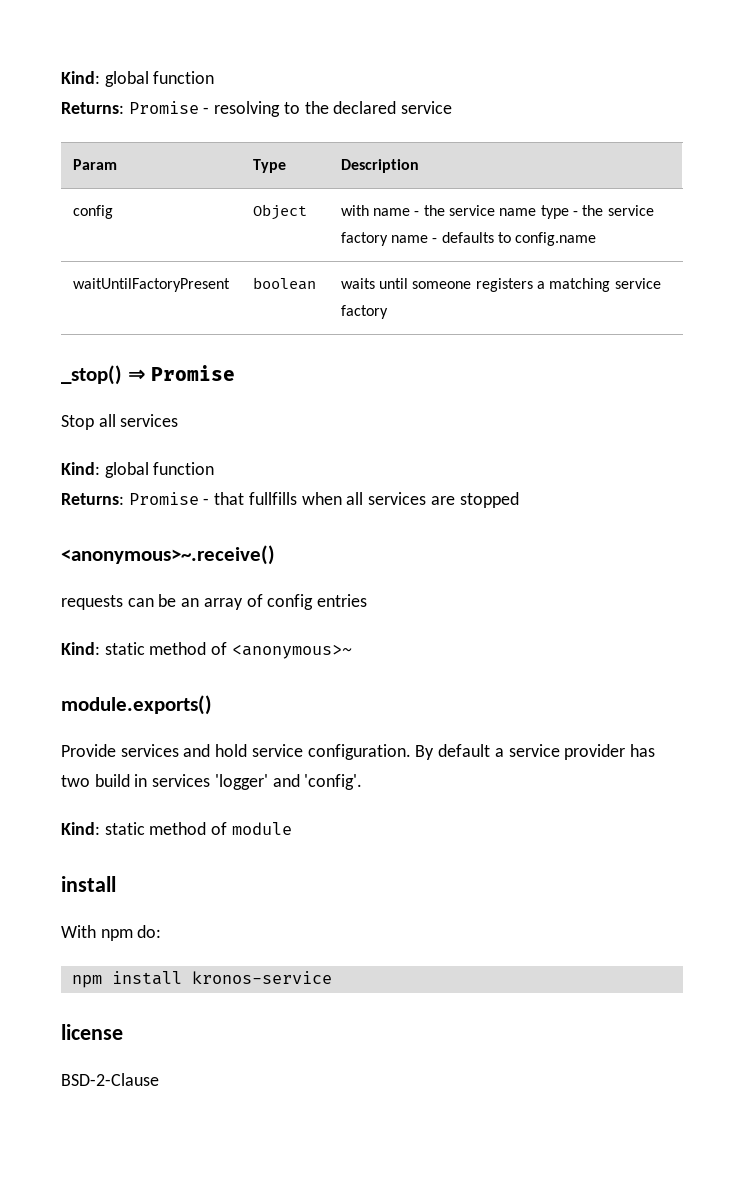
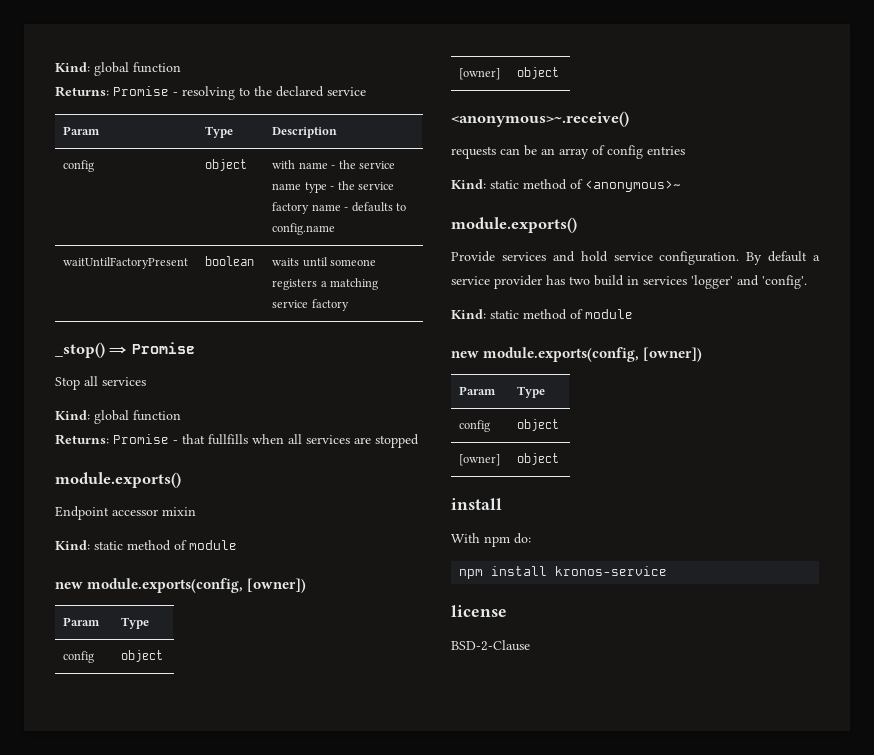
- config | Object | with name - the service name type - the service factory name - defaults to config.name
+ config | object | with name - the service name type - the service factory name - defaults to config.name
  Returns: Promise - that fullfills when all services are stopped
+ module.exports()
+ Endpoint accessor mixin
+ Kind: static method of module
+ new module.exports(config, [owner])
+ Param | Type
+ config | object
+ [owner] | object
  By default a service provider has two build in services 'logger' and 'config'.
  Kind: static method of module
+ new module.exports(config, [owner])
+ Param | Type
+ config | object
+ [owner] | object

